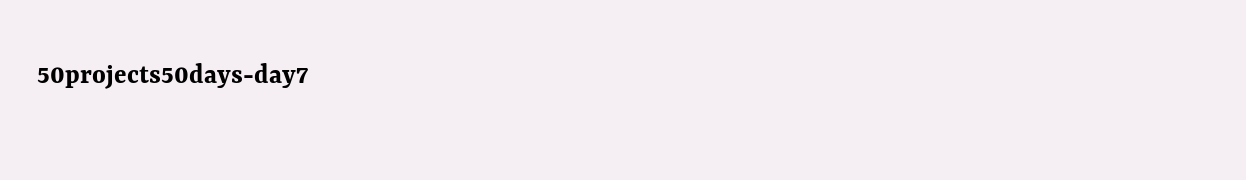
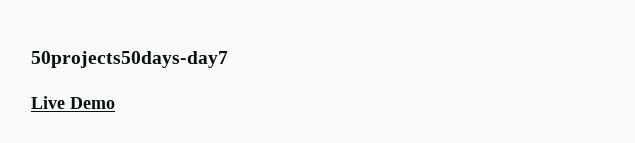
+ Live Demo

